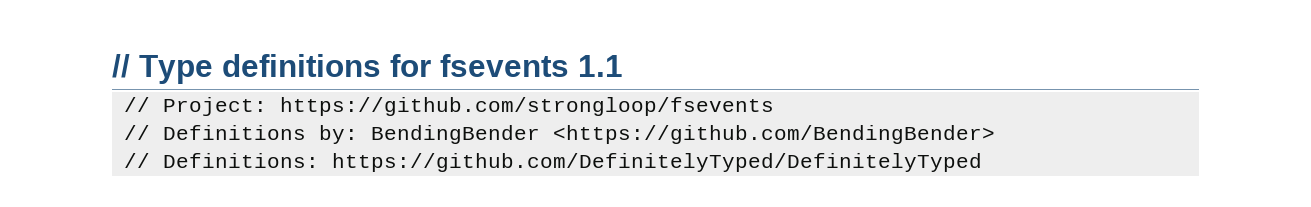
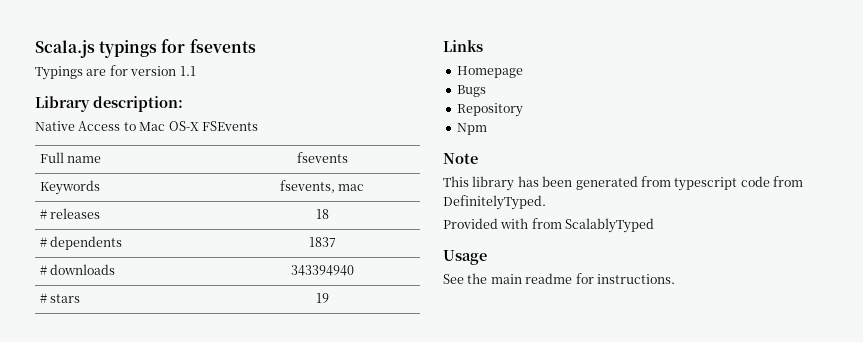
- // Type definitions for fsevents 1.1
- // Project: https://github.com/strongloop/fsevents
- // Definitions by: BendingBender <https://github.com/BendingBender>
- // Definitions: https://github.com/DefinitelyTyped/DefinitelyTyped
+ Scala.js typings for fsevents
+ Typings are for version 1.1
+ Library description:
+ Native Access to Mac OS-X FSEvents
+ Full name | fsevents
+ Keywords | fsevents, mac
+ # releases | 18
+ # dependents | 1837
+ # downloads | 343394940
+ # stars | 19
+ Links
+ Homepage
+ Bugs
+ Repository
+ Npm
+ Note
+ This library has been generated from typescript code from DefinitelyTyped.
+ Provided with from ScalablyTyped
+ Usage
+ See the main readme for instructions.

